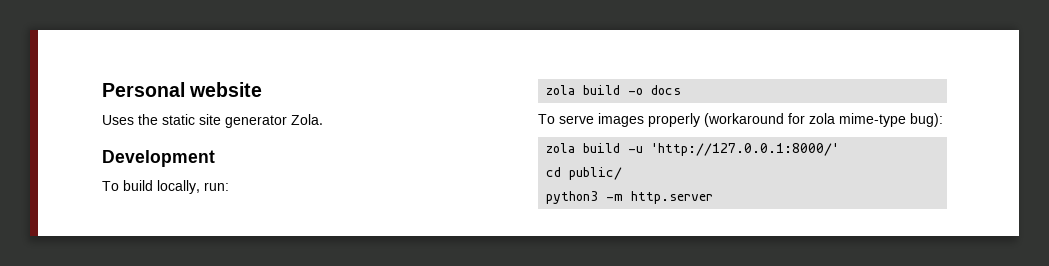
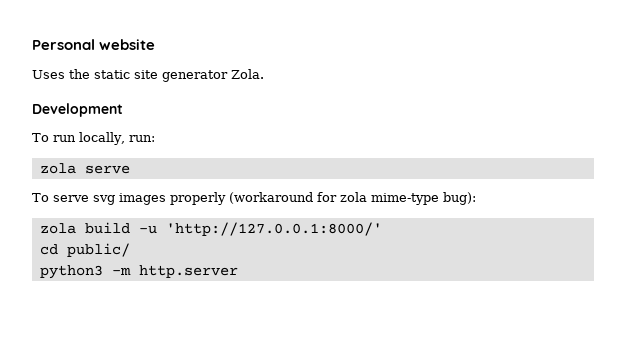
- To build locally, run:
+ To run locally, run:
- zola build -o docs
+ zola serve
- To serve images properly (workaround for zola mime-type bug):
+ To serve svg images properly (workaround for zola mime-type bug):

